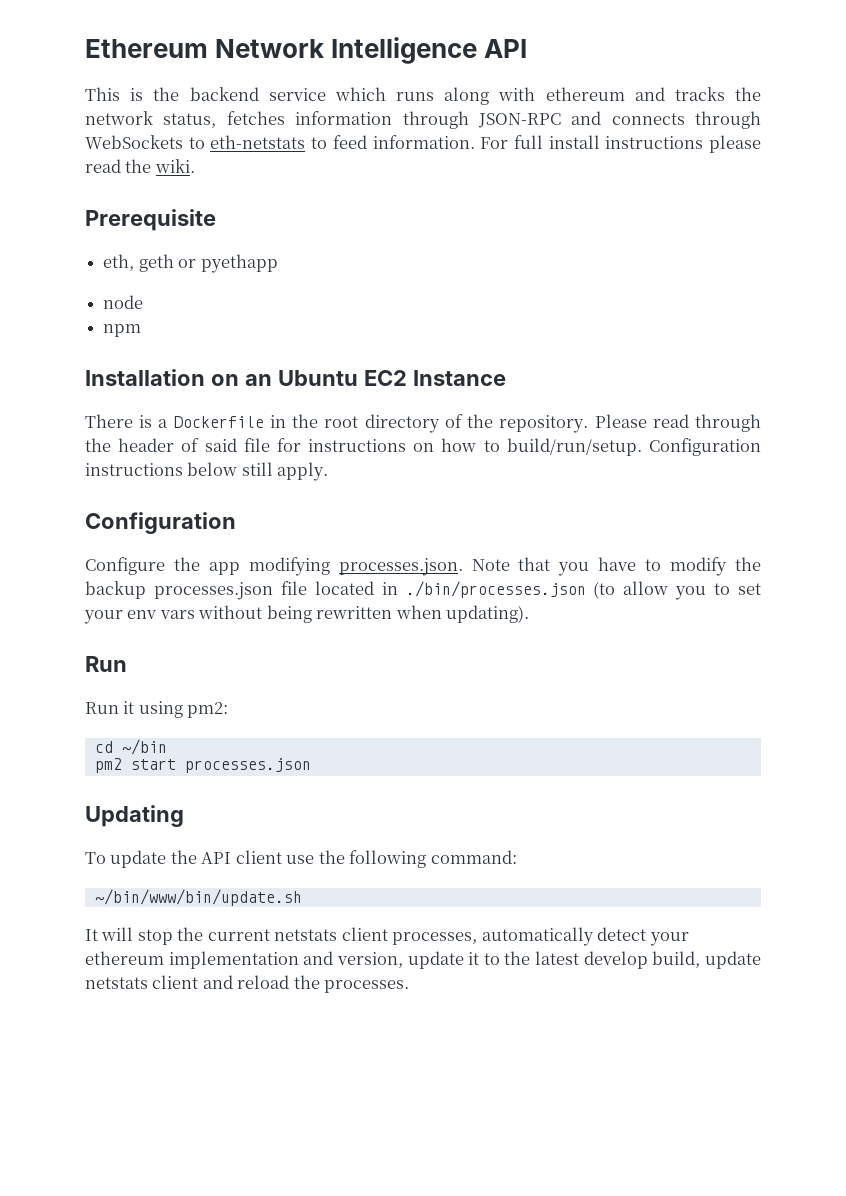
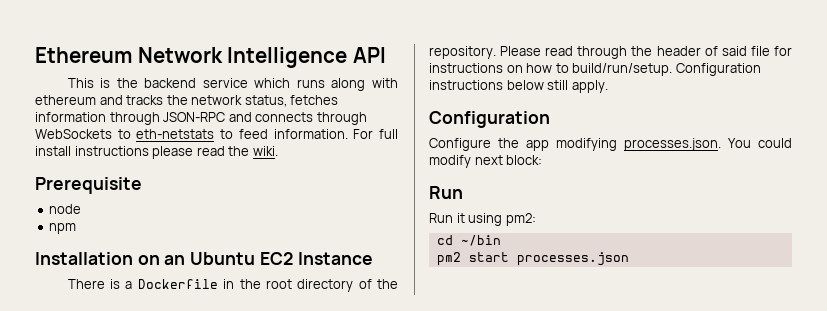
- eth, geth or pyethapp
- Configure the app modifying processes.json. Note that you have to modify the backup processes.json file located in ./bin/processes.json (to allow you to set your env vars without being rewritten when updating).
+ Configure the app modifying processes.json. You could modify next block:
- Updating
- To update the API client use the following command:
- ~/bin/www/bin/update.sh
- It will stop the current netstats client processes, automatically detect your ethereum implementation and version, update it to the latest develop build, update netstats client and reload the processes.

